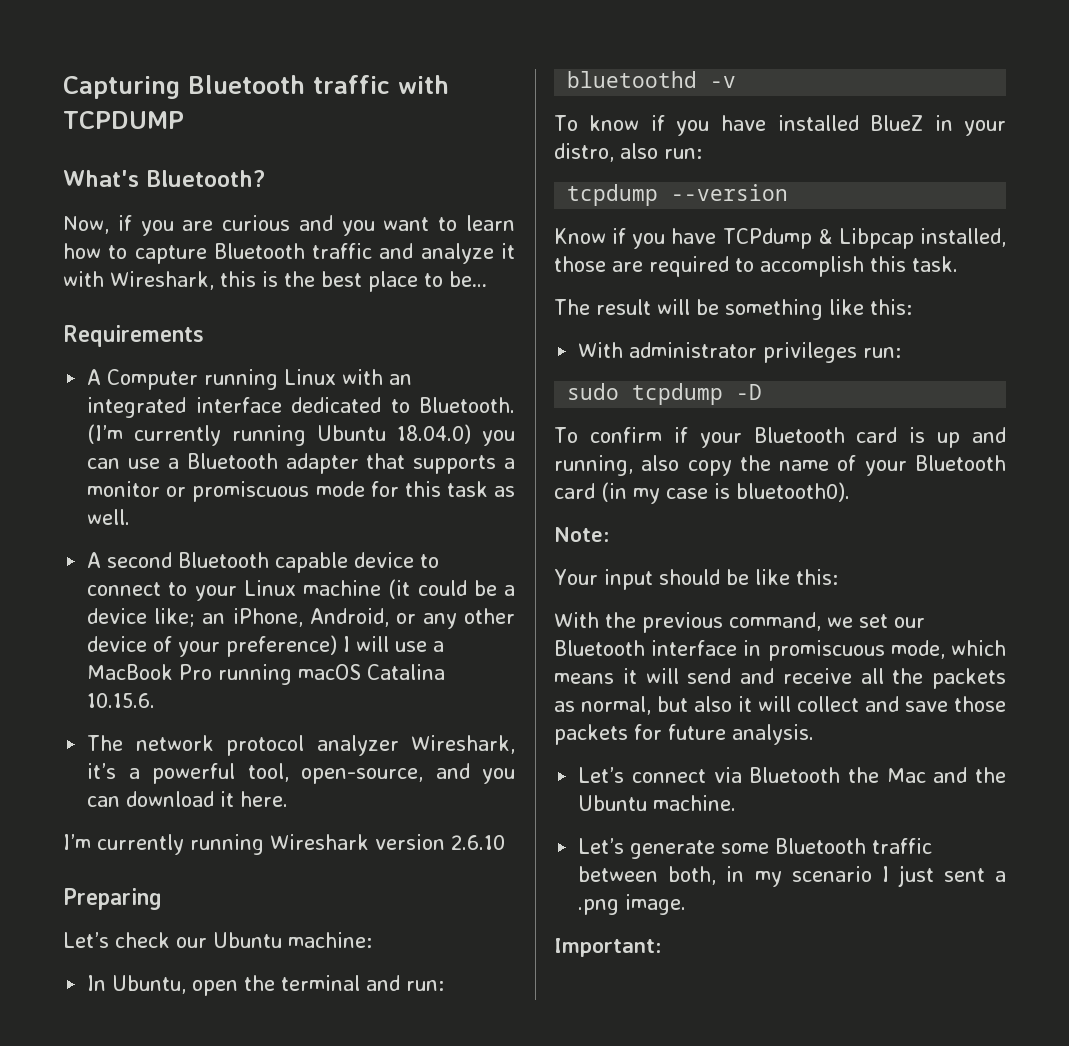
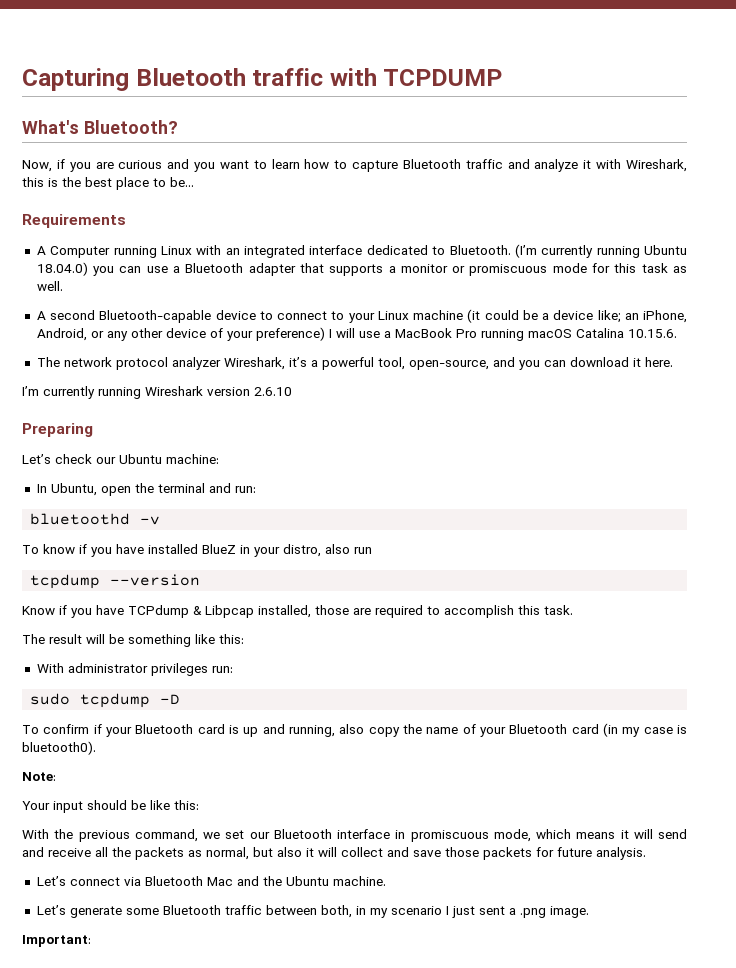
- A second Bluetooth capable device to connect to your Linux machine (it could be a device like; an iPhone, Android, or any other device of your preference) I will use a MacBook Pro running macOS Catalina 10.15.6.
+ A second Bluetooth-capable device to connect to your Linux machine (it could be a device like; an iPhone, Android, or any other device of your preference) I will use a MacBook Pro running macOS Catalina 10.15.6.
- To know if you have installed BlueZ in your distro, also run:
+ To know if you have installed BlueZ in your distro, also run
- Let’s connect via Bluetooth the Mac and the Ubuntu machine.
+ Let’s connect via Bluetooth Mac and the Ubuntu machine.

